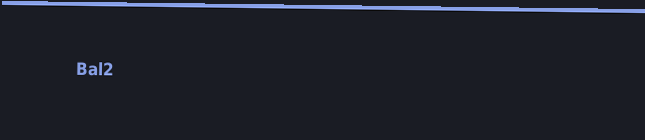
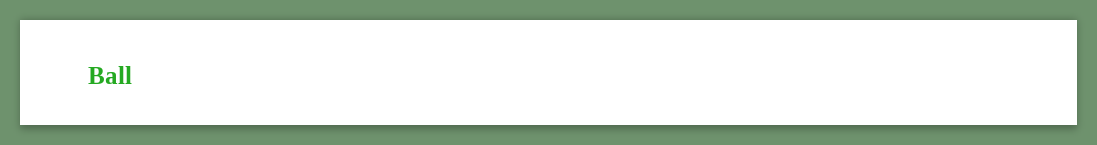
- Bal2
+ Ball

